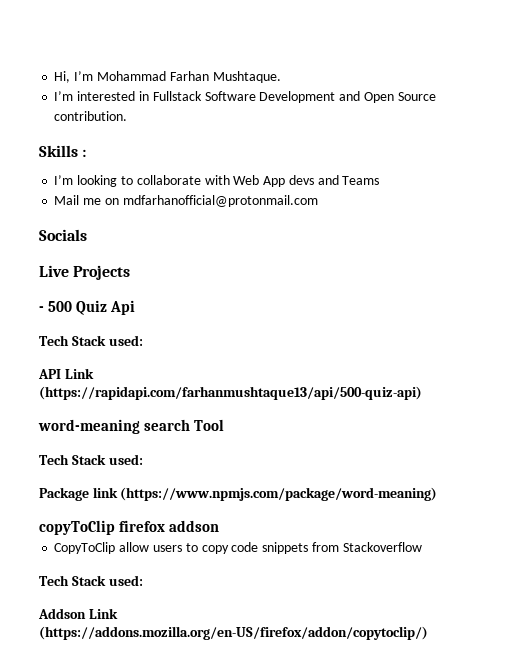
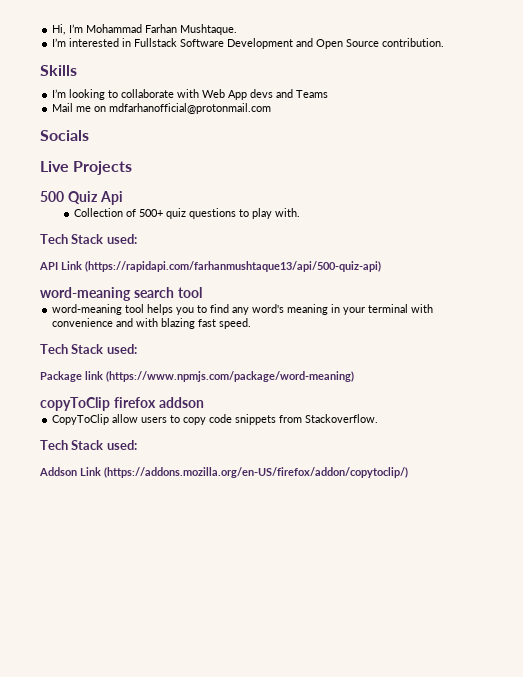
- Skills :
+ Skills
- - 500 Quiz Api
+ 500 Quiz Api
+ Collection of 500+ quiz questions to play with.
- word-meaning search Tool
+ word-meaning search tool
+ word-meaning tool helps you to find any word's meaning in your terminal with convenience and with blazing fast speed.
- CopyToClip allow users to copy code snippets from Stackoverflow
+ CopyToClip allow users to copy code snippets from Stackoverflow.

